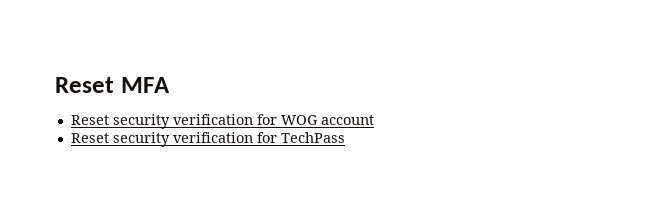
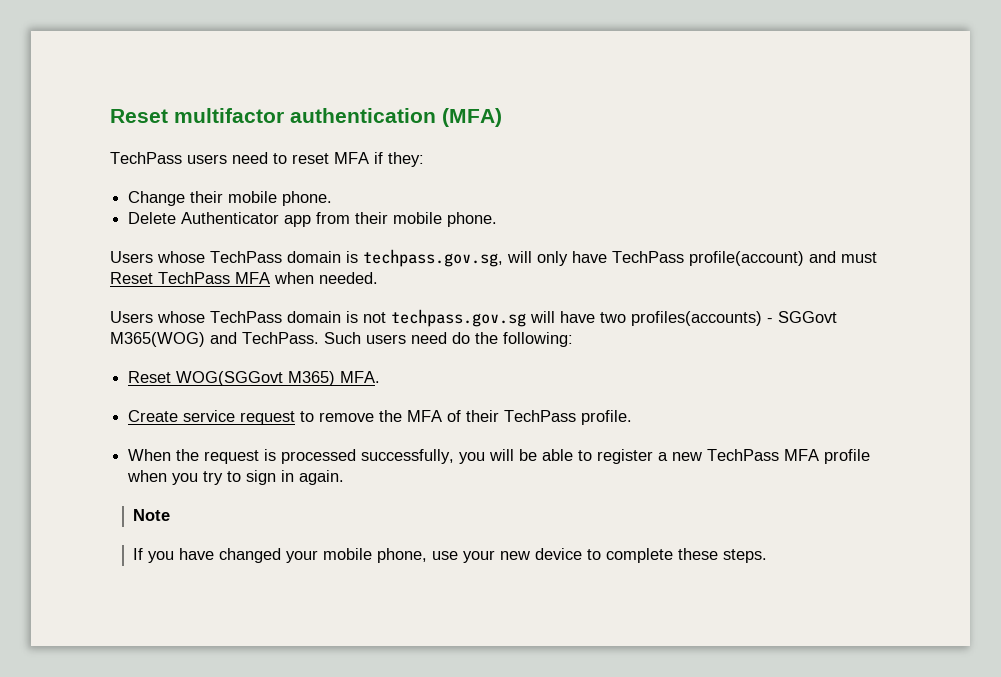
- Reset MFA
- Reset security verification for WOG account
- Reset security verification for TechPass
+ Reset multifactor authentication (MFA)
+ TechPass users need to reset MFA if they:
+ Change their mobile phone.
+ Delete Authenticator app from their mobile phone.
+ Users whose TechPass domain is techpass.gov.sg, will only have TechPass profile(account) and must Reset TechPass MFA when needed.
+ Users whose TechPass domain is not techpass.gov.sg will have two profiles(accounts) - SGGovt M365(WOG) and TechPass. Such users need do the following:
+ Reset WOG(SGGovt M365) MFA.
+ Create service request to remove the MFA of their TechPass profile.
+ When the request is processed successfully, you will be able to register a new TechPass MFA profile when you try to sign in again.
+ Note
+ If you have changed your mobile phone, use your new device to complete these steps.

